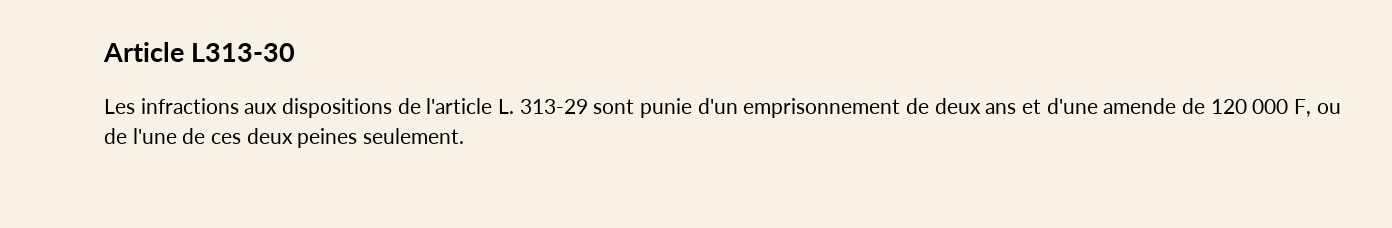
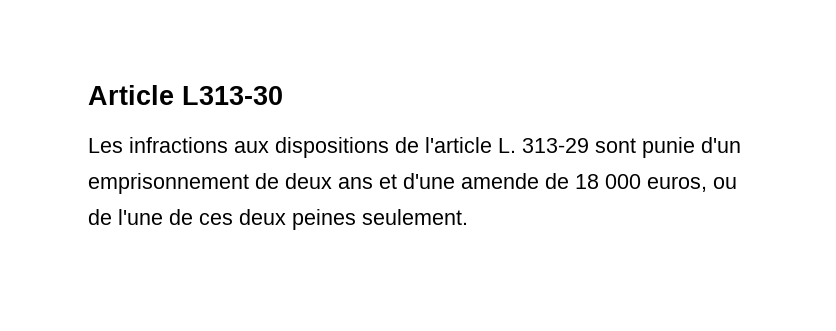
- Les infractions aux dispositions de l'article L. 313-29 sont punie d'un emprisonnement de deux ans et d'une amende de 120 000 F, ou de l'une de ces deux peines seulement.
+ Les infractions aux dispositions de l'article L. 313-29 sont punie d'un emprisonnement de deux ans et d'une amende de 18 000 euros, ou de l'une de ces deux peines seulement.

